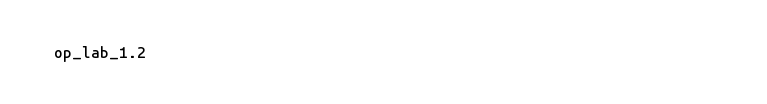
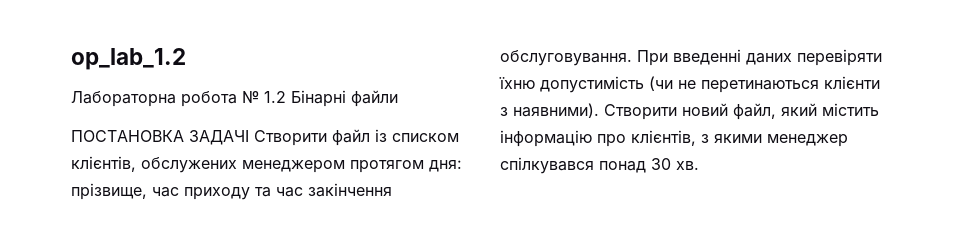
+ Лабораторна робота № 1.2 Бінарні файли
+ ПОСТАНОВКА ЗАДАЧІ Створити файл із списком клієнтів, обслужених менеджером протягом дня: прізвище, час приходу та час закінчення обслуговування. При введенні даних перевіряти їхню допустимість (чи не перетинаються клієнти з наявними). Створити новий файл, який містить інформацію про клієнтів, з якими менеджер спілкувався понад 30 хв.

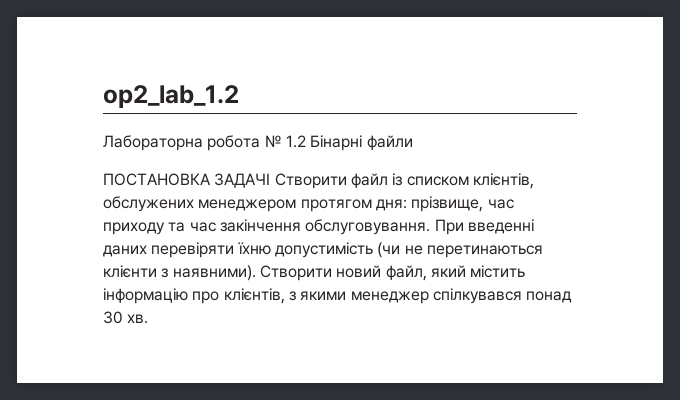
- op_lab_1.2
+ op2_lab_1.2

